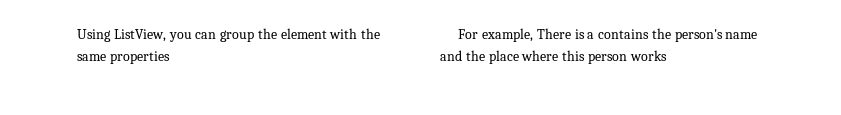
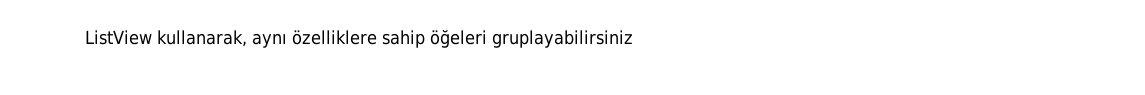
- Using ListView, you can group the element with the same properties
- For example, There is a contains the person's name and the place where this person works
+ ListView kullanarak, aynı özelliklere sahip öğeleri gruplayabilirsiniz

